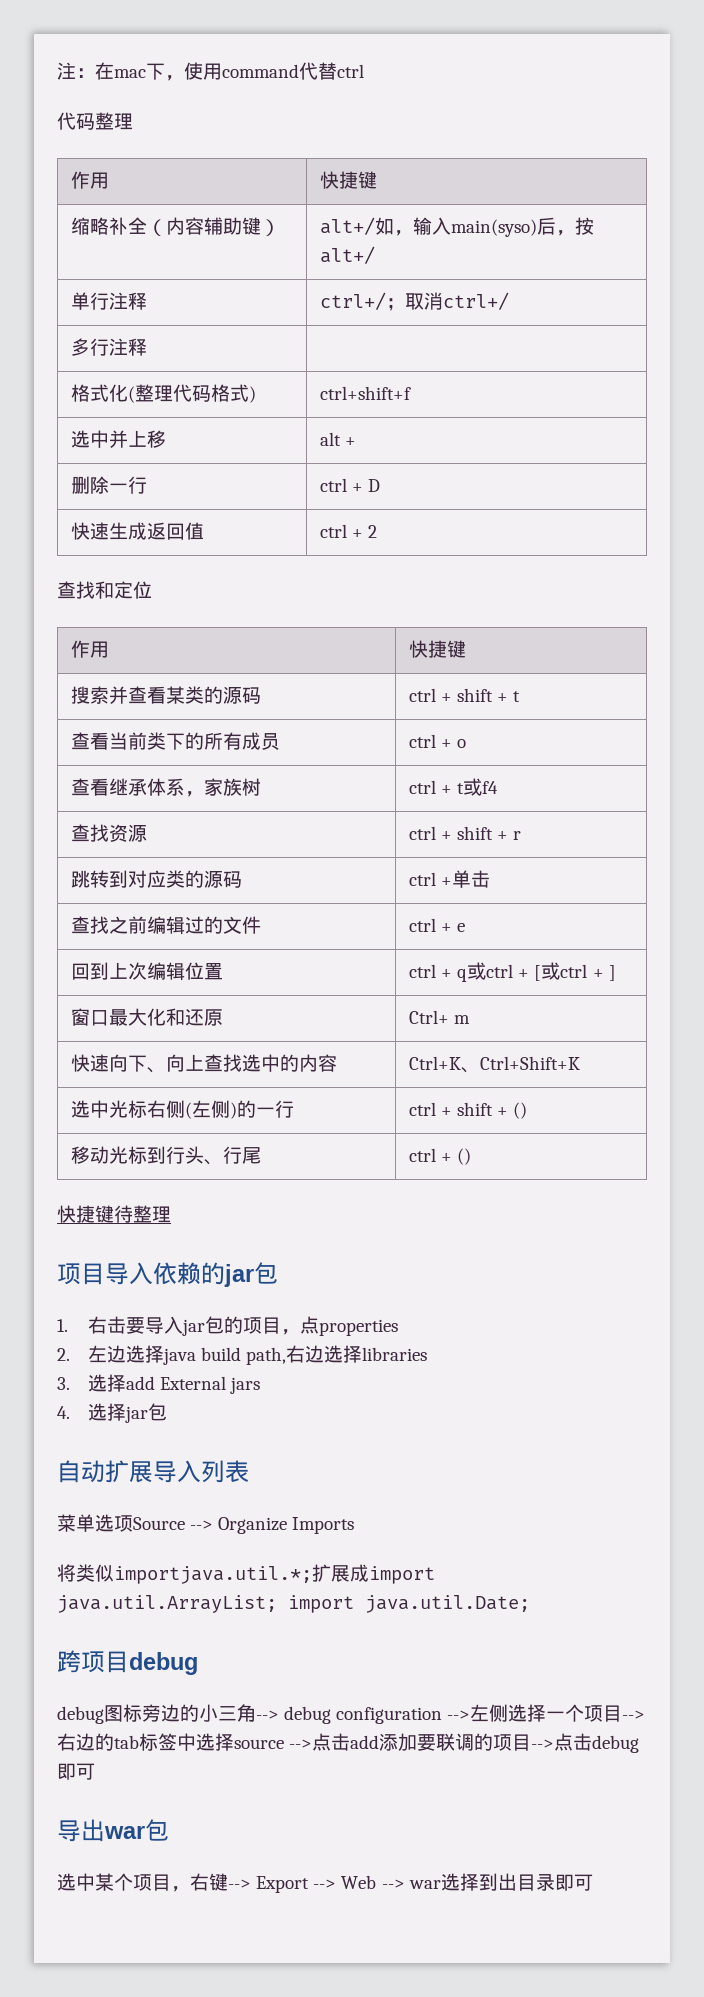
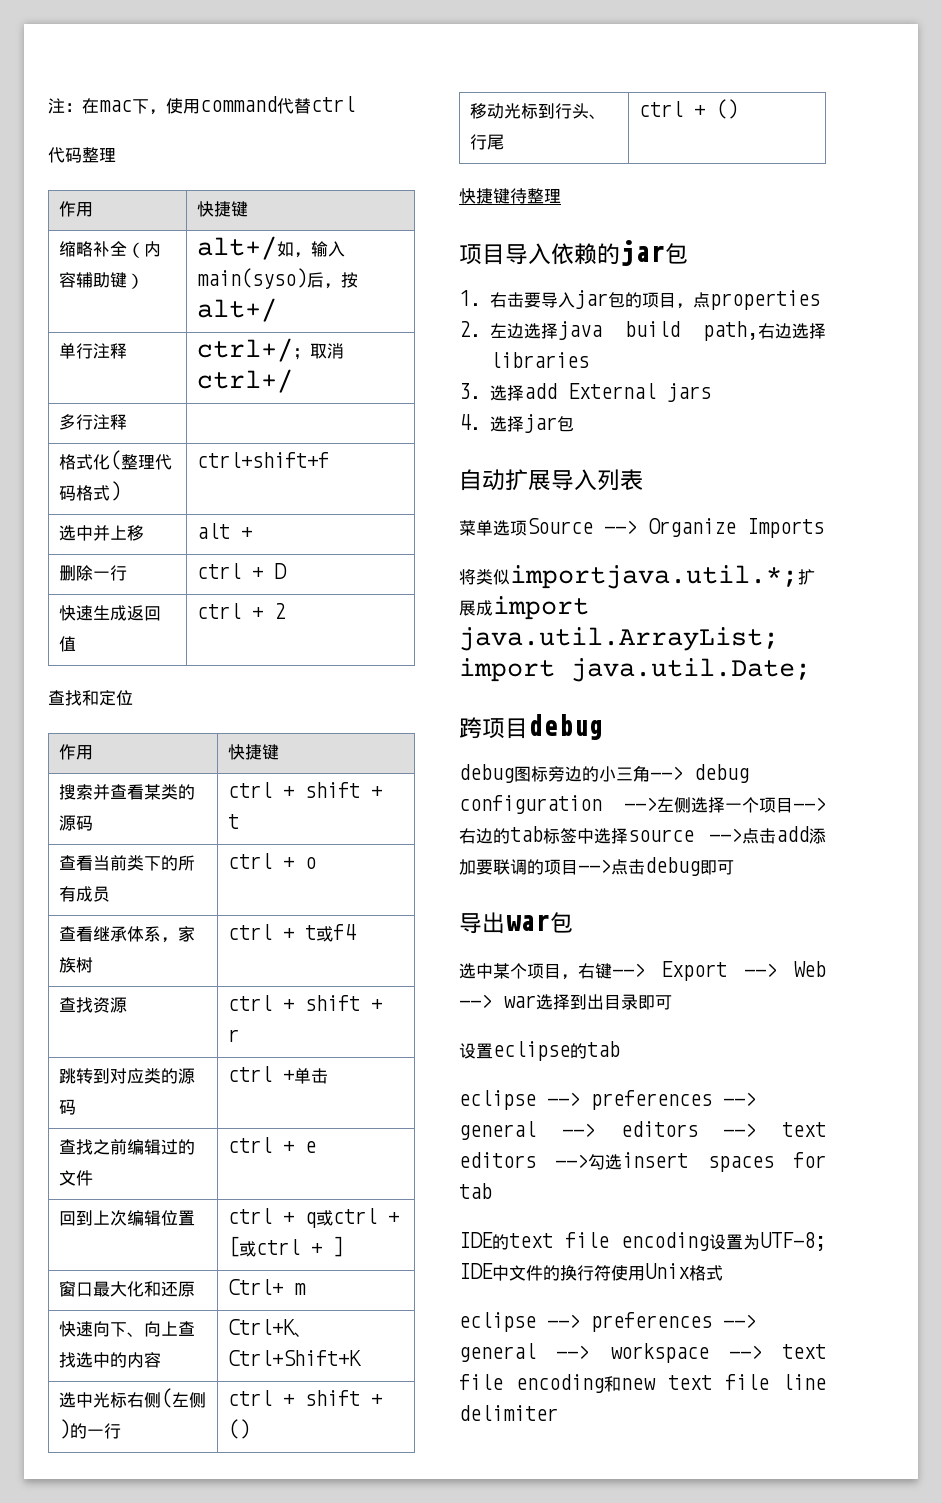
+ 设置eclipse的tab
+ eclipse --> preferences --> general --> editors --> text editors -->勾选insert spaces for tab
+ IDE的text file encoding设置为UTF-8; IDE中文件的换行符使用Unix格式
+ eclipse --> preferences --> general --> workspace --> text file encoding和new text file line delimiter

